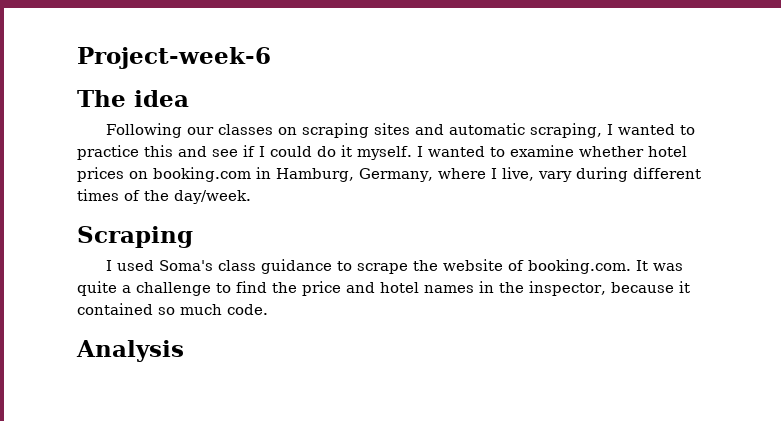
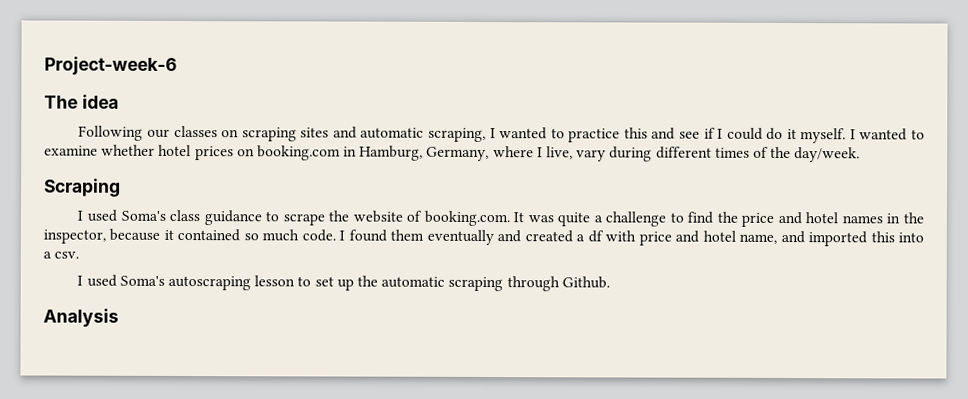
+ I found them eventually and created a df with price and hotel name, and imported this into a csv.
+ I used Soma's autoscraping lesson to set up the automatic scraping through Github.

